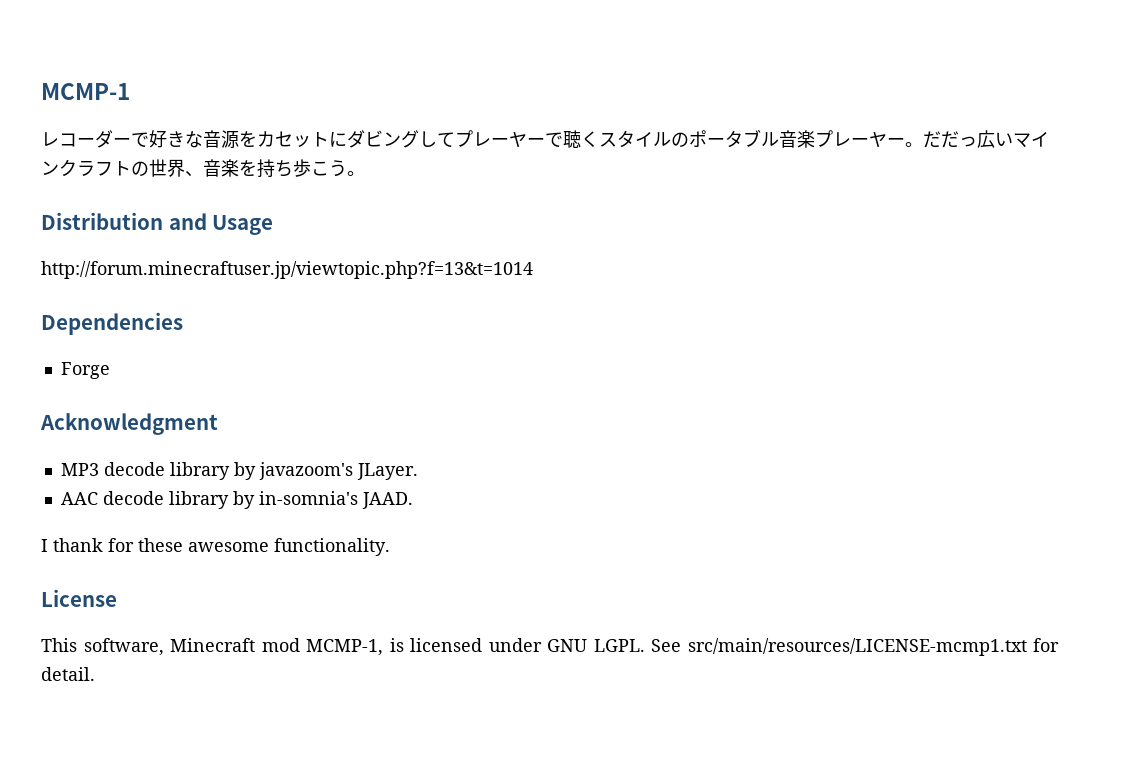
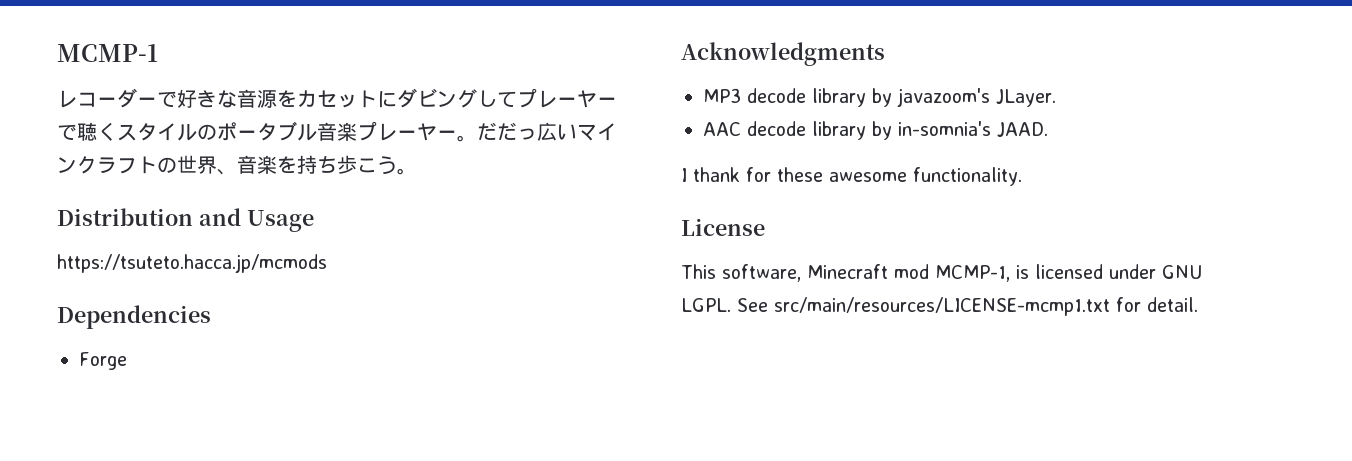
- http://forum.minecraftuser.jp/viewtopic.php?f=13&t=1014
+ https://tsuteto.hacca.jp/mcmods
- Acknowledgment
+ Acknowledgments

